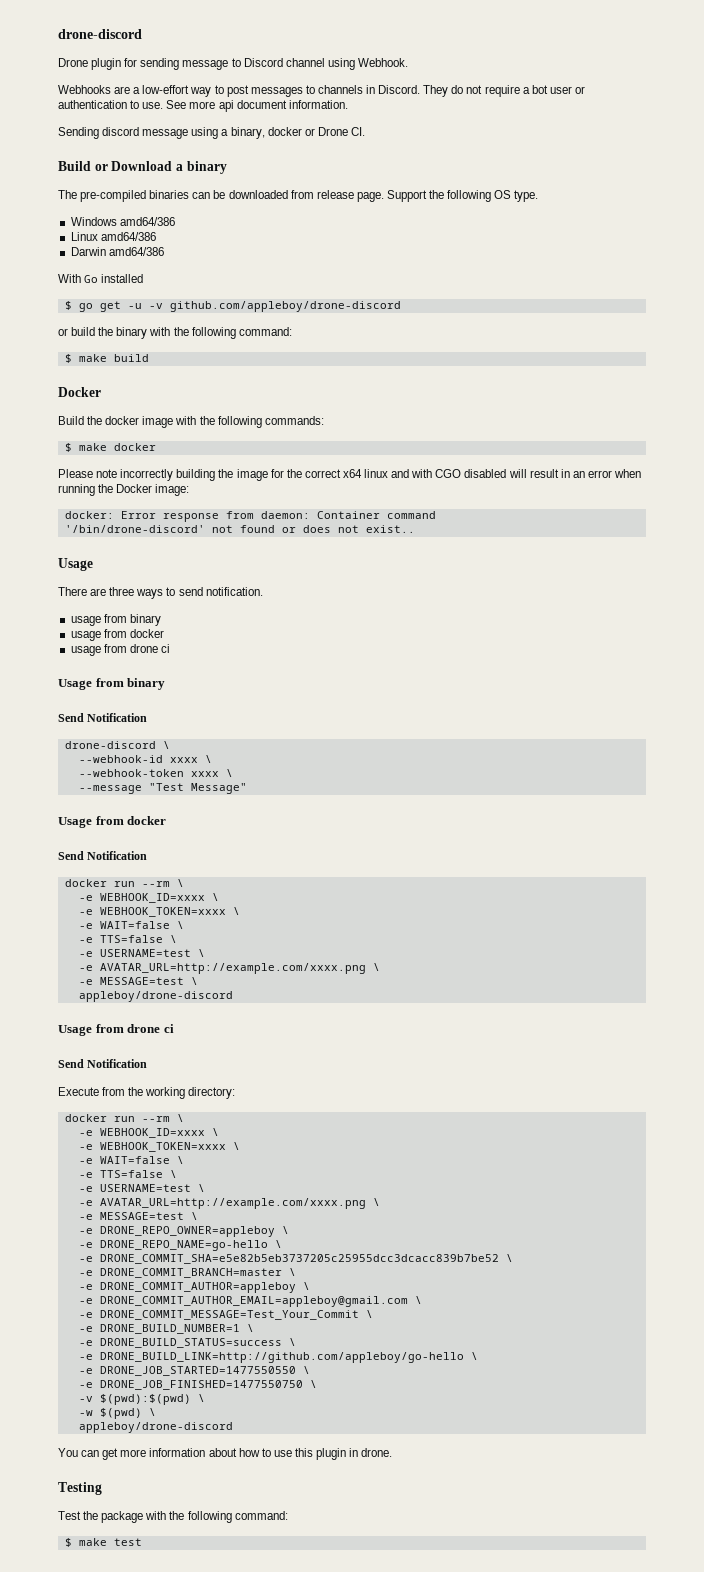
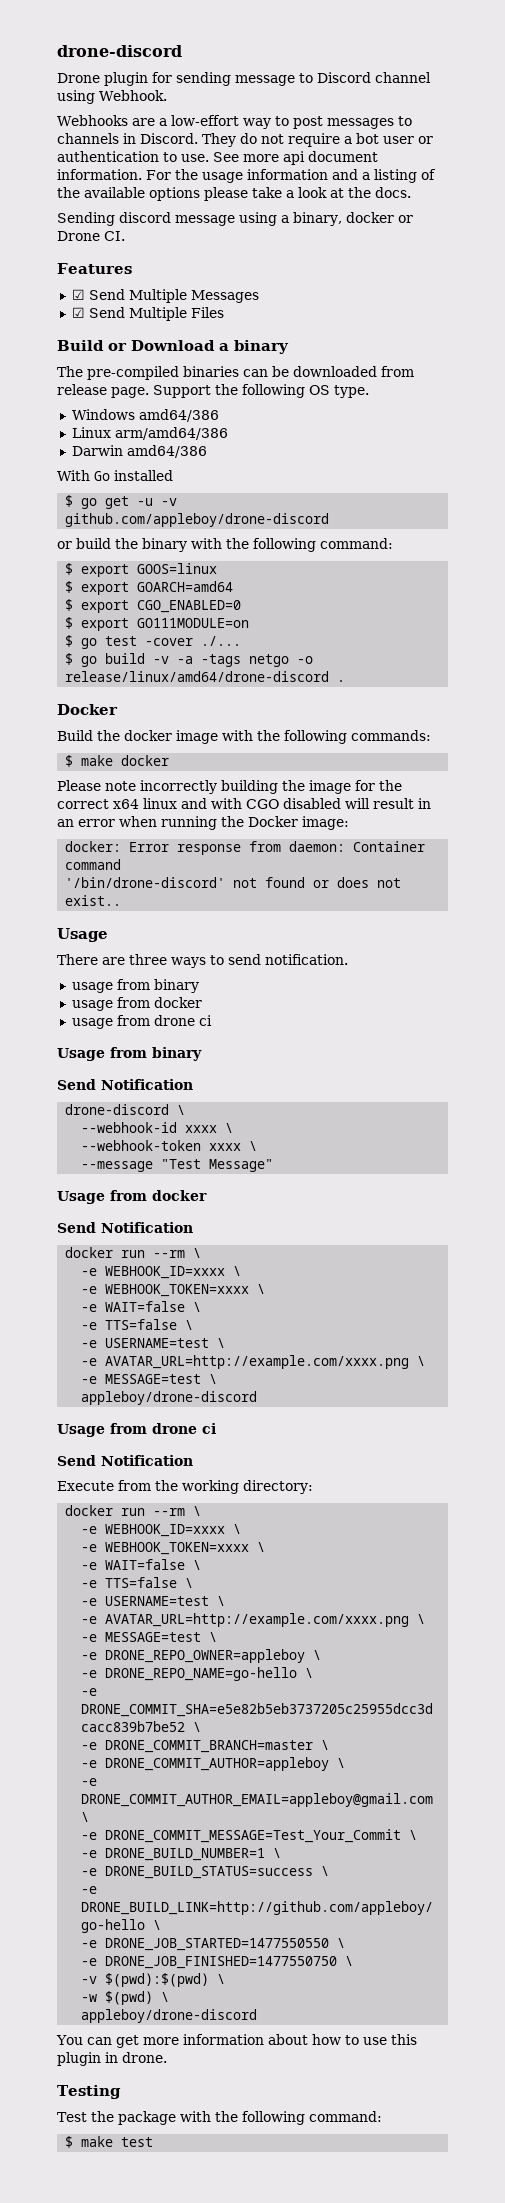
+ For the usage information and a listing of the available options please take a look at the docs.
+ Features
+ ☑ Send Multiple Messages
+ ☑ Send Multiple Files
- Linux amd64/386
+ Linux arm/amd64/386
- $ make build
+ $ export GOOS=linux
+ $ export GOARCH=amd64
+ $ export CGO_ENABLED=0
+ $ export GO111MODULE=on
+ $ go test -cover ./...
+ $ go build -v -a -tags netgo -o release/linux/amd64/drone-discord .

